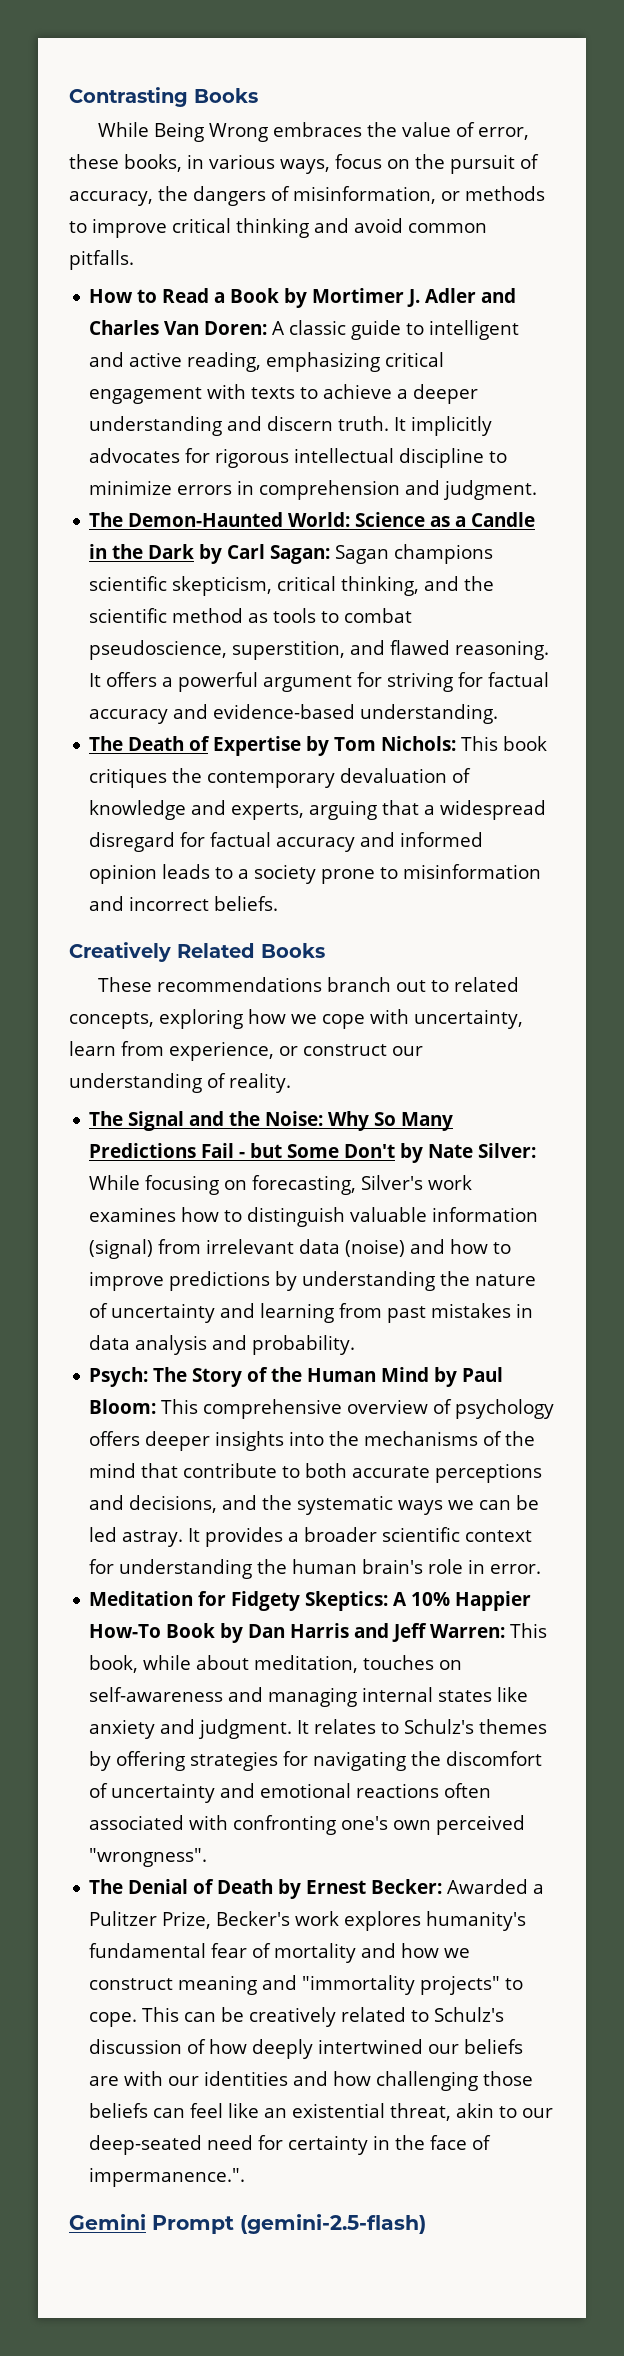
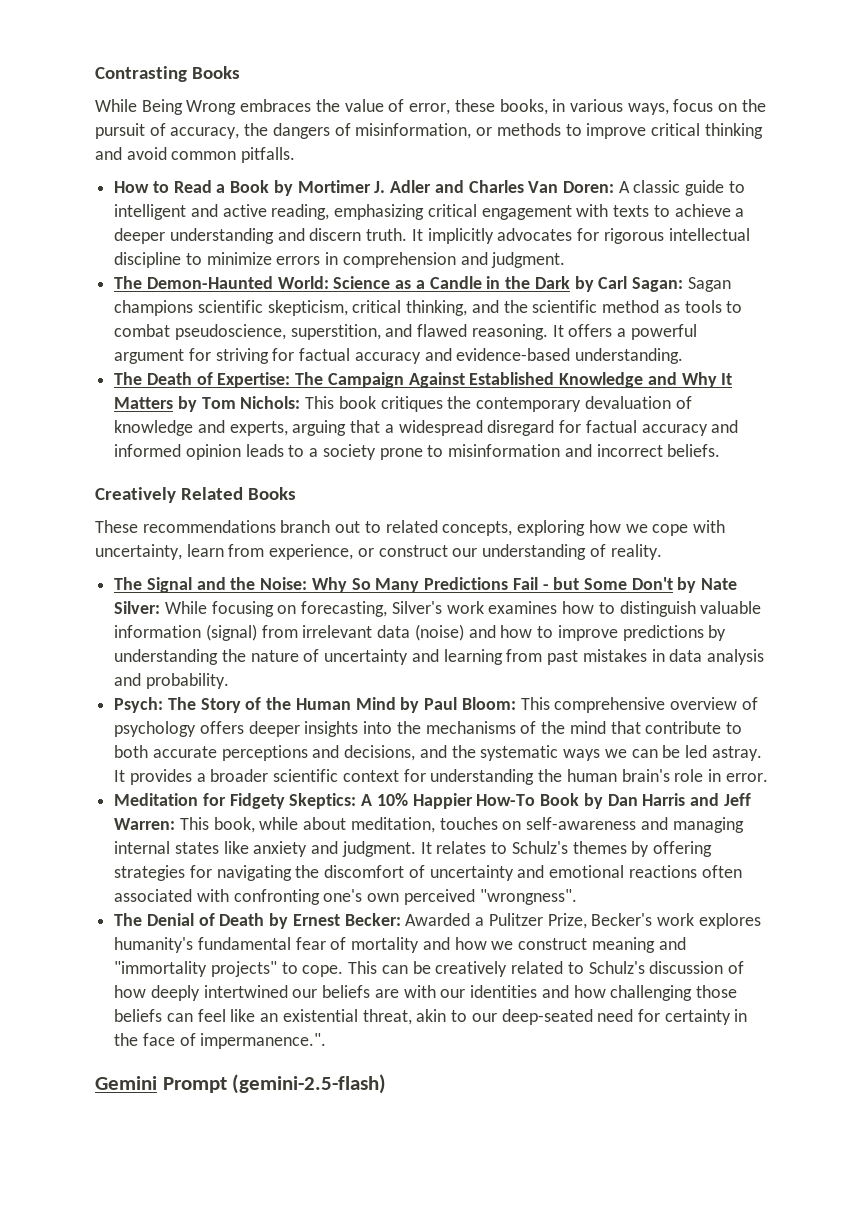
- The Death of Expertise by Tom Nichols: This book critiques the contemporary devaluation of knowledge and experts, arguing that a widespread disregard for factual accuracy and informed opinion leads to a society prone to misinformation and incorrect beliefs.
+ The Death of Expertise: The Campaign Against Established Knowledge and Why It Matters by Tom Nichols: This book critiques the contemporary devaluation of knowledge and experts, arguing that a widespread disregard for factual accuracy and informed opinion leads to a society prone to misinformation and incorrect beliefs.

